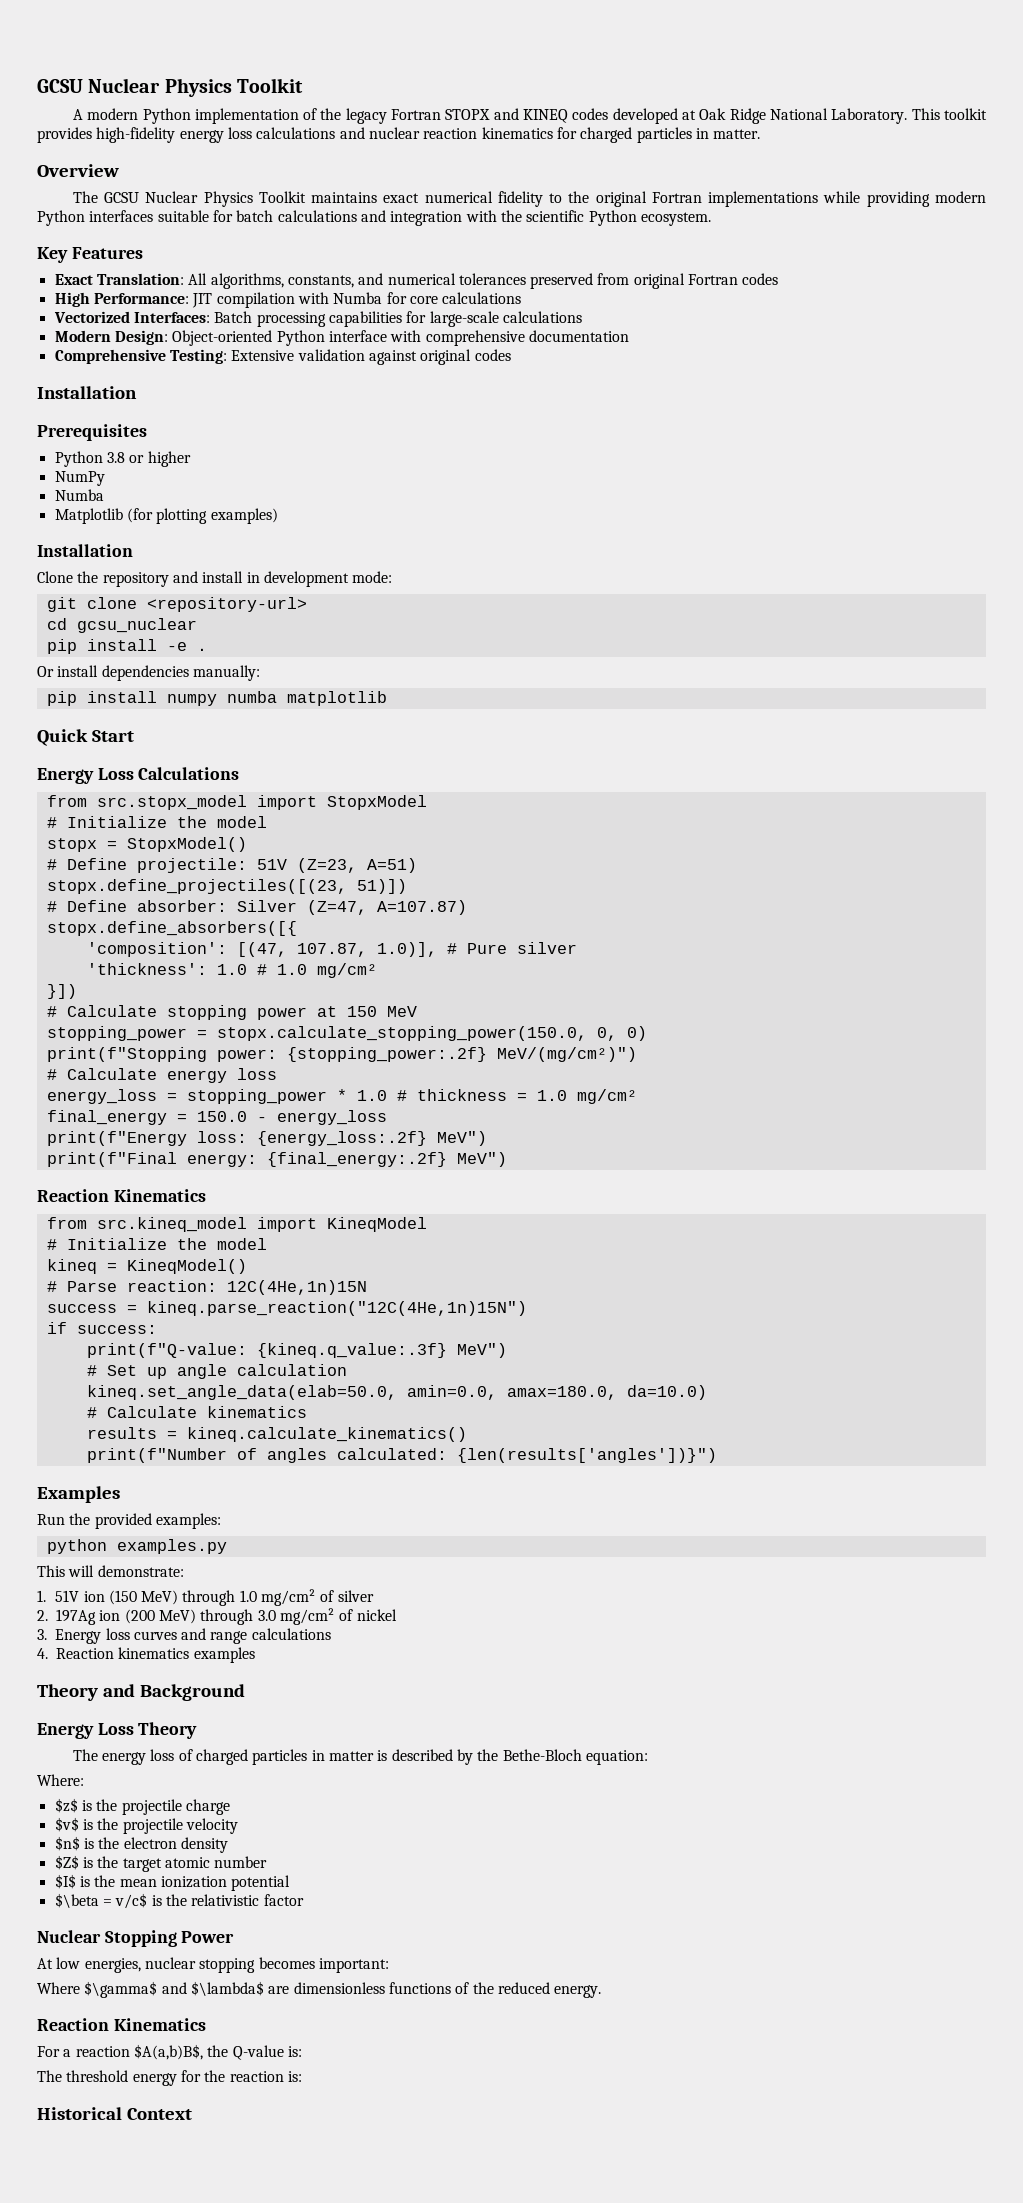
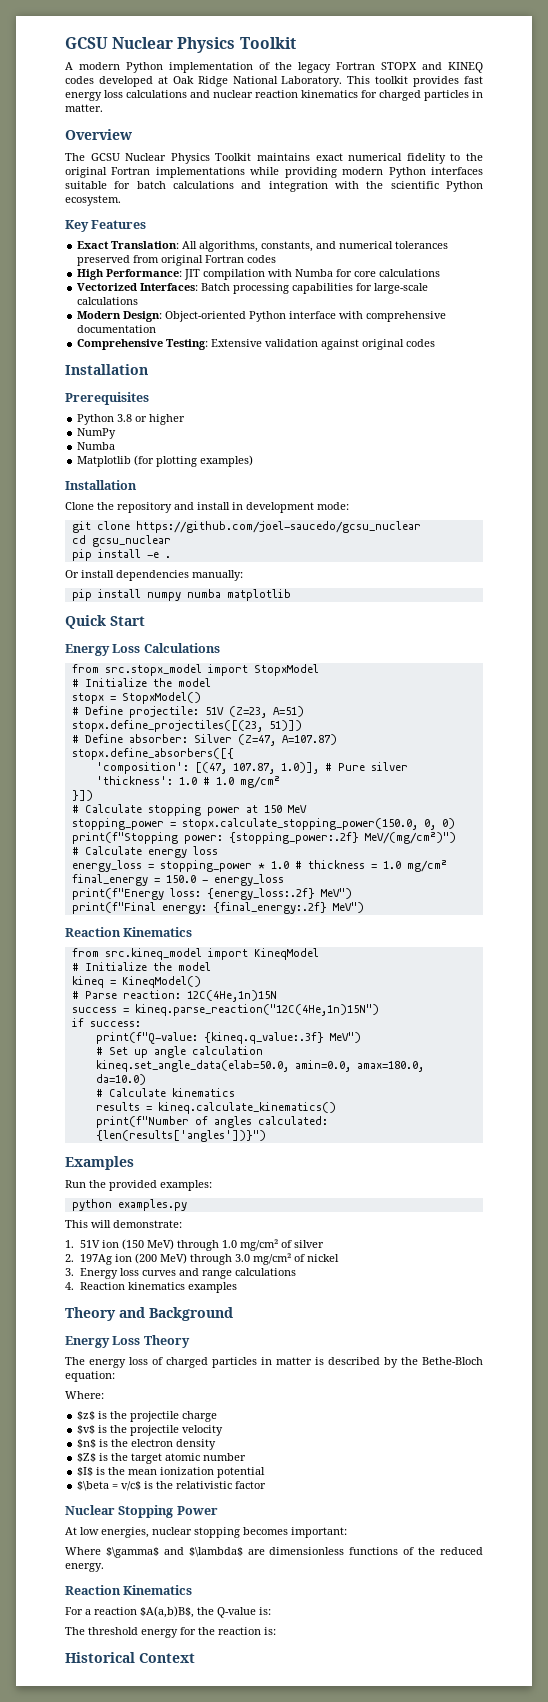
- This toolkit provides high-fidelity energy loss calculations and nuclear reaction kinematics for charged particles in matter.
+ This toolkit provides fast energy loss calculations and nuclear reaction kinematics for charged particles in matter.
- git clone <repository-url>
+ git clone https://github.com/joel-saucedo/gcsu_nuclear

